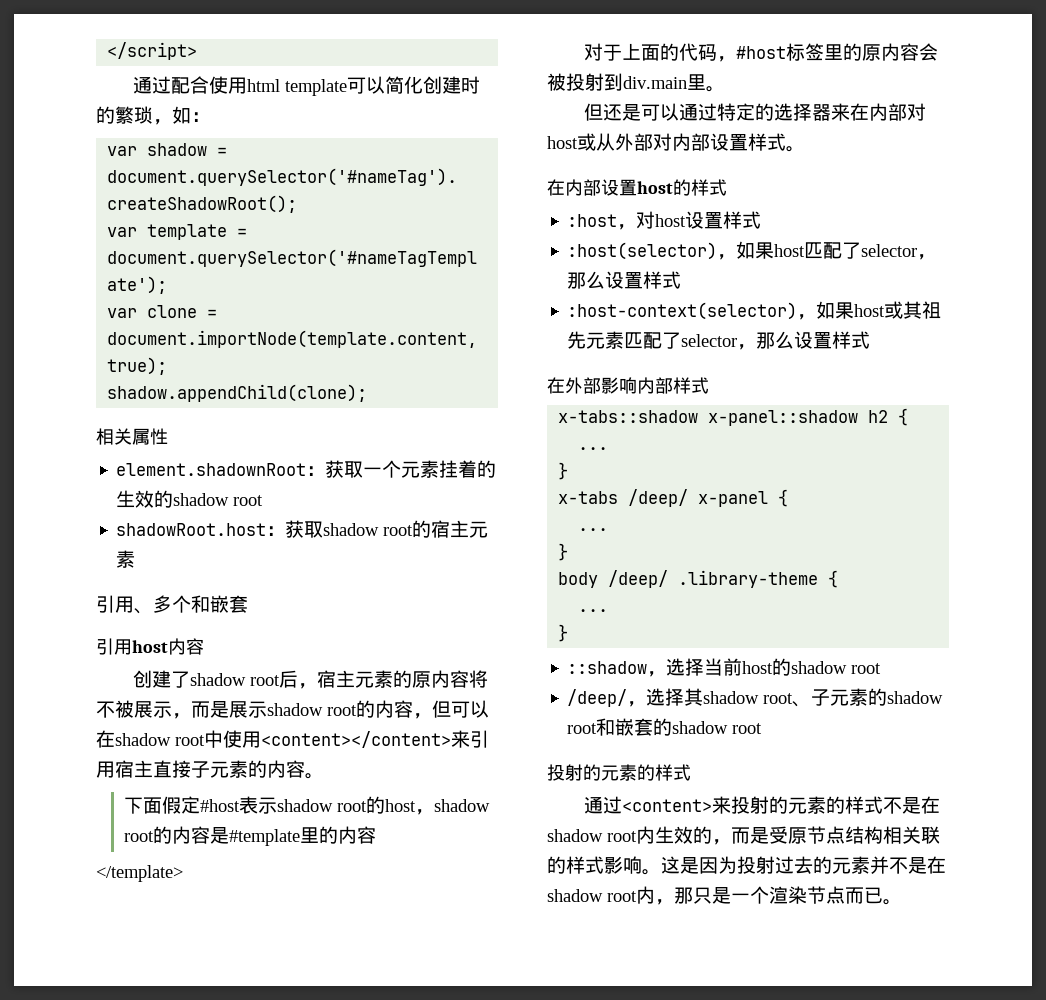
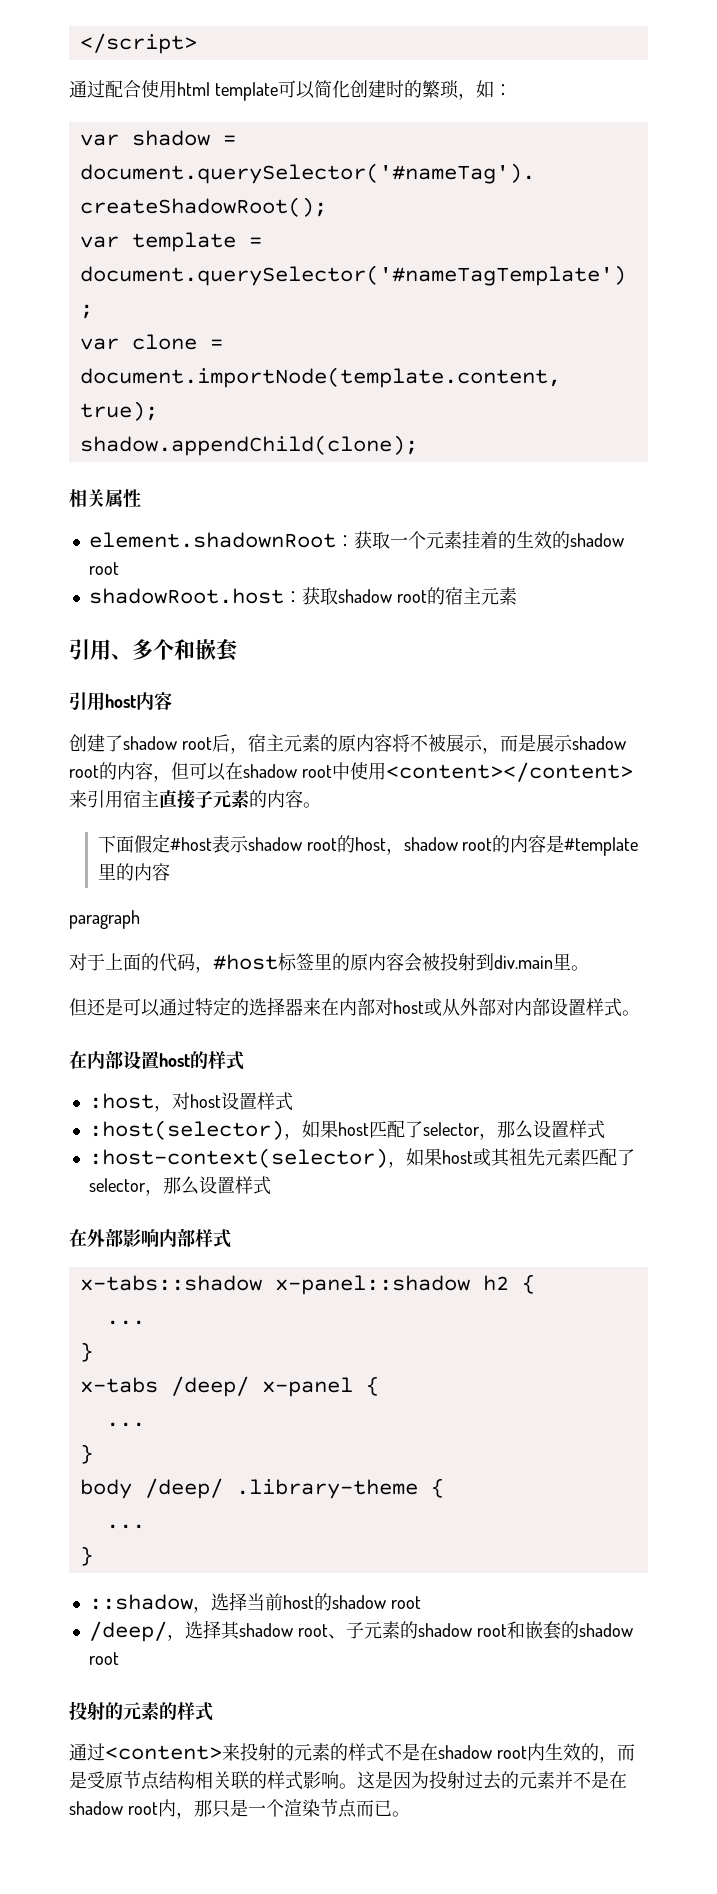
- </template>
+ paragraph

